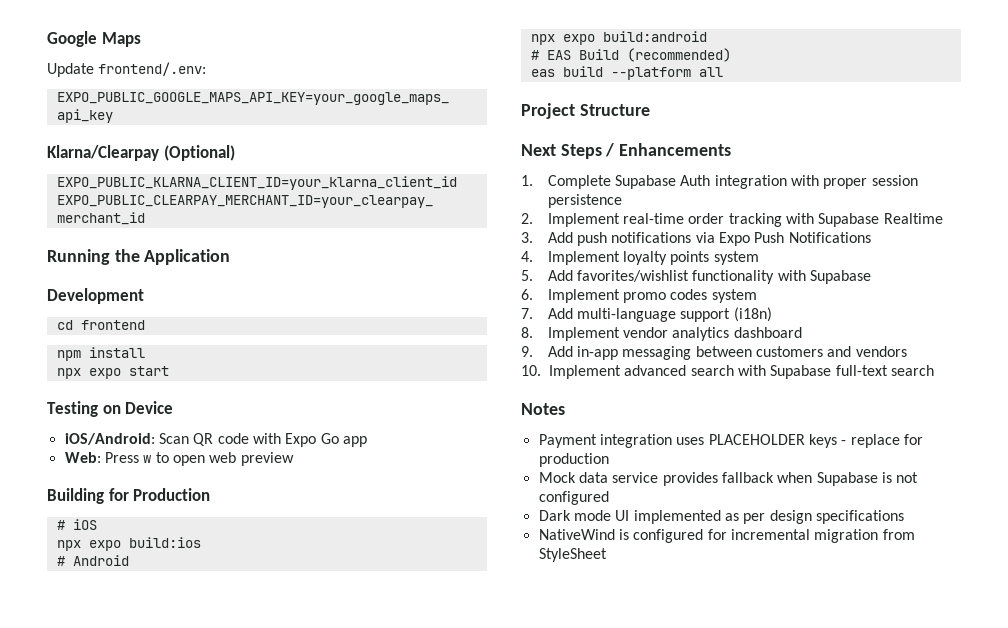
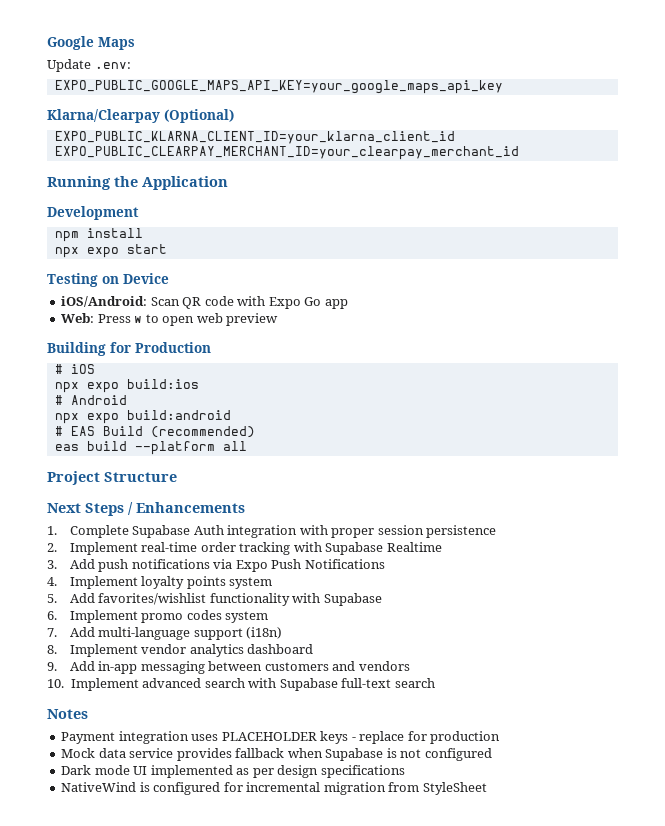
- Update frontend/.env:
+ Update .env:
- cd frontend

